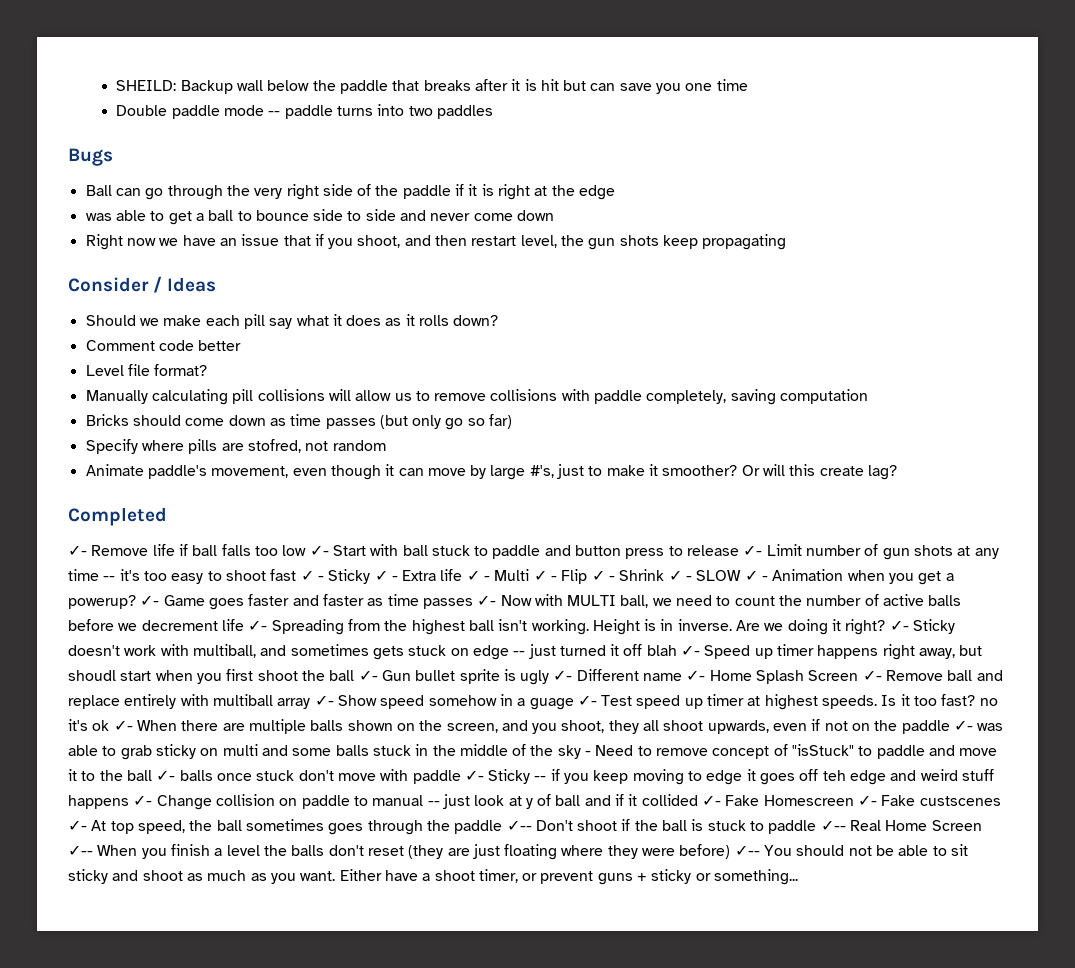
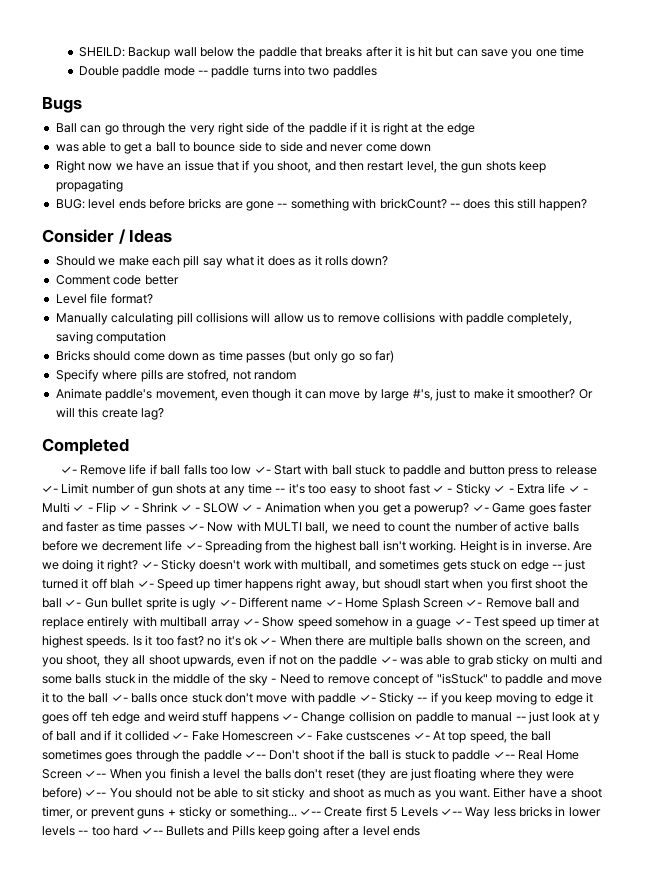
+ BUG: level ends before bricks are gone -- something with brickCount? -- does this still happen?
+ ✓-- Create first 5 Levels ✓-- Way less bricks in lower levels -- too hard ✓-- Bullets and Pills keep going after a level ends

